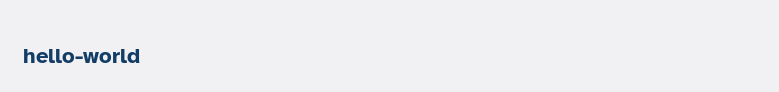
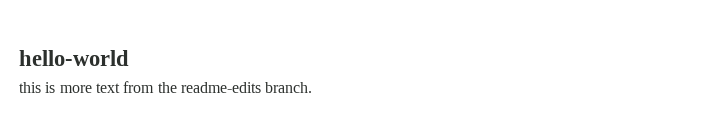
+ this is more text from the readme-edits branch.

